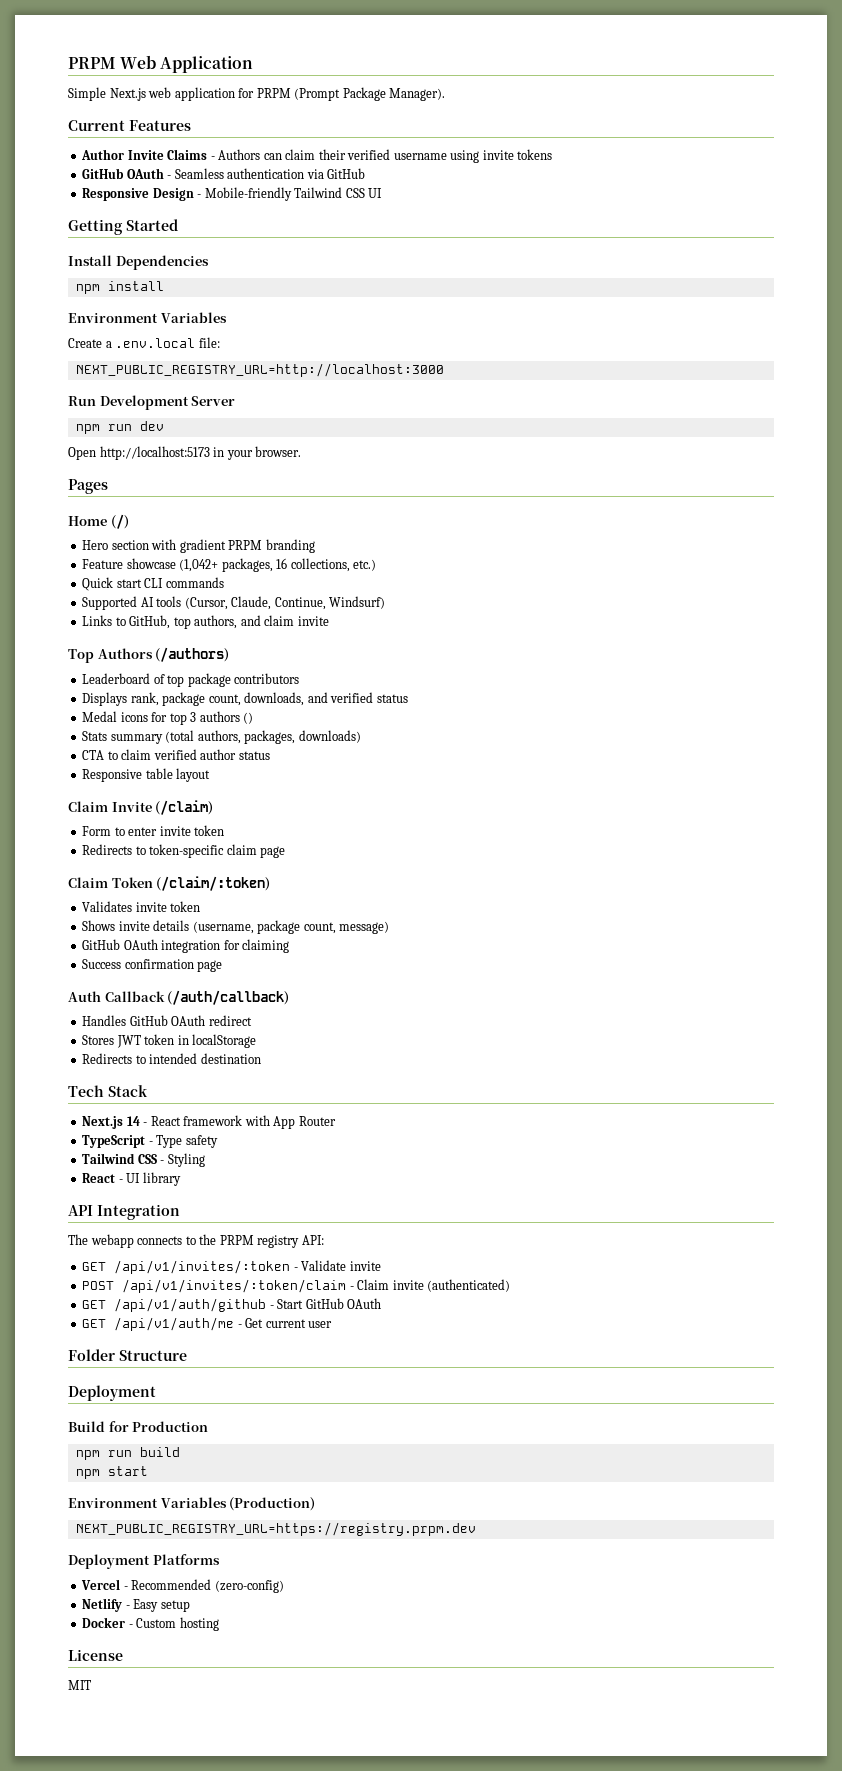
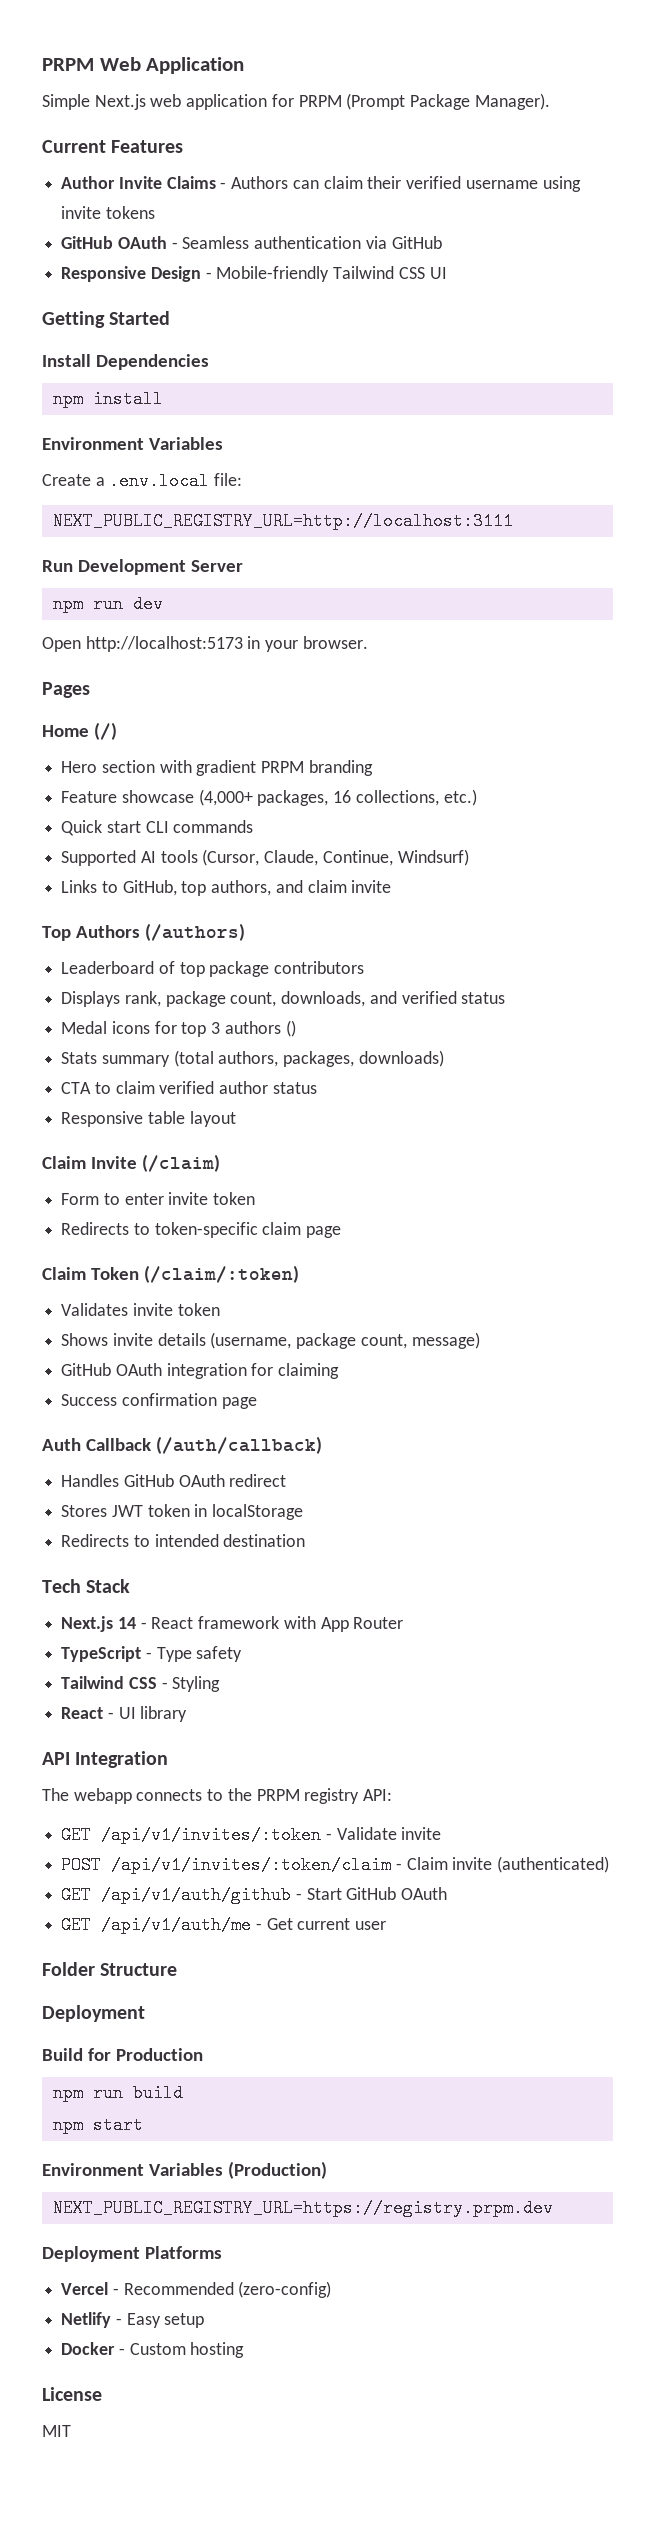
- NEXT_PUBLIC_REGISTRY_URL=http://localhost:3000
+ NEXT_PUBLIC_REGISTRY_URL=http://localhost:3111
- Feature showcase (1,042+ packages, 16 collections, etc.)
+ Feature showcase (4,000+ packages, 16 collections, etc.)

